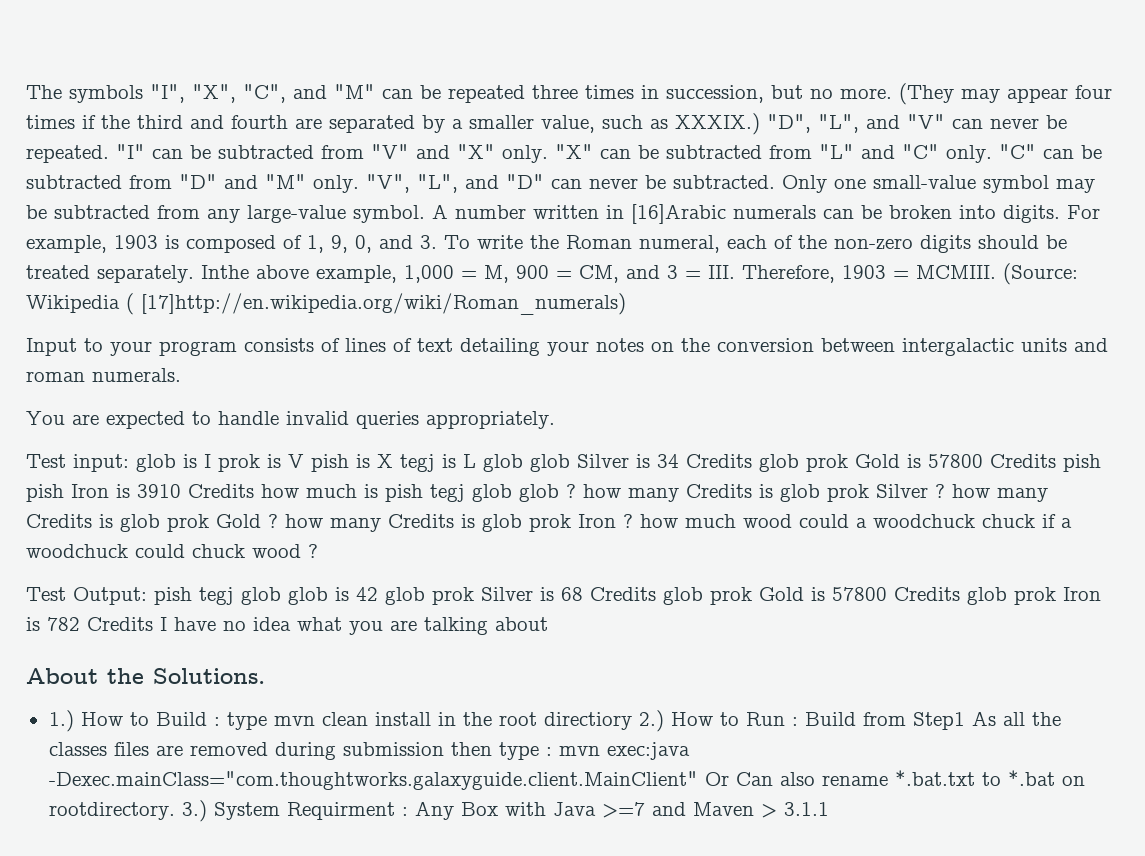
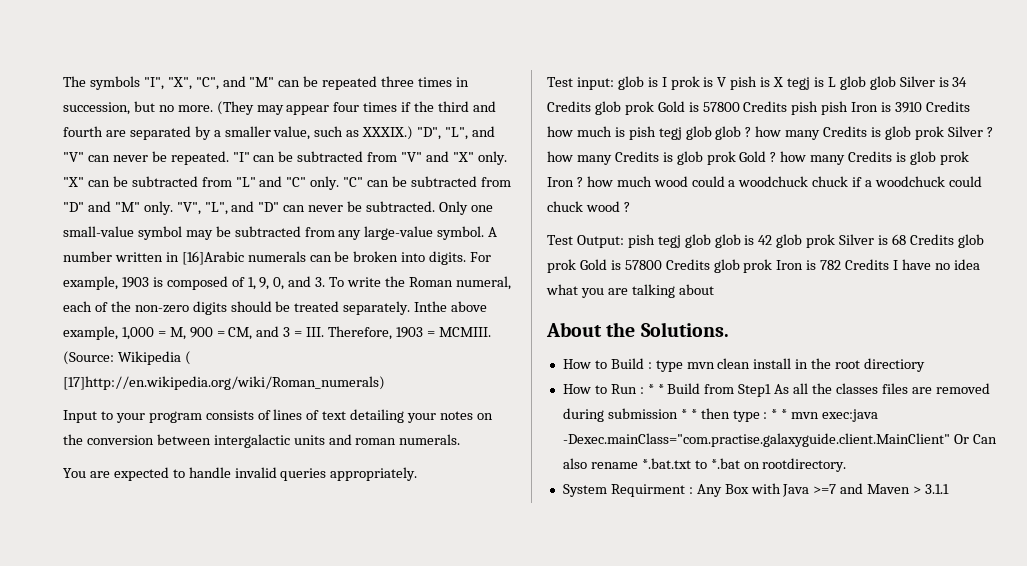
- 1.) How to Build : type mvn clean install in the root directiory 2.) How to Run : Build from Step1 As all the classes files are removed during submission then type : mvn exec:java -Dexec.mainClass="com.thoughtworks.galaxyguide.client.MainClient" Or Can also rename *.bat.txt to *.bat on rootdirectory. 3.) System Requirment : Any Box with Java >=7 and Maven > 3.1.1
+ How to Build : type mvn clean install in the root directiory
+ How to Run : * * Build from Step1 As all the classes files are removed during submission * * then type : * * mvn exec:java -Dexec.mainClass="com.practise.galaxyguide.client.MainClient" Or Can also rename *.bat.txt to *.bat on rootdirectory.
+ System Requirment : Any Box with Java >=7 and Maven > 3.1.1

